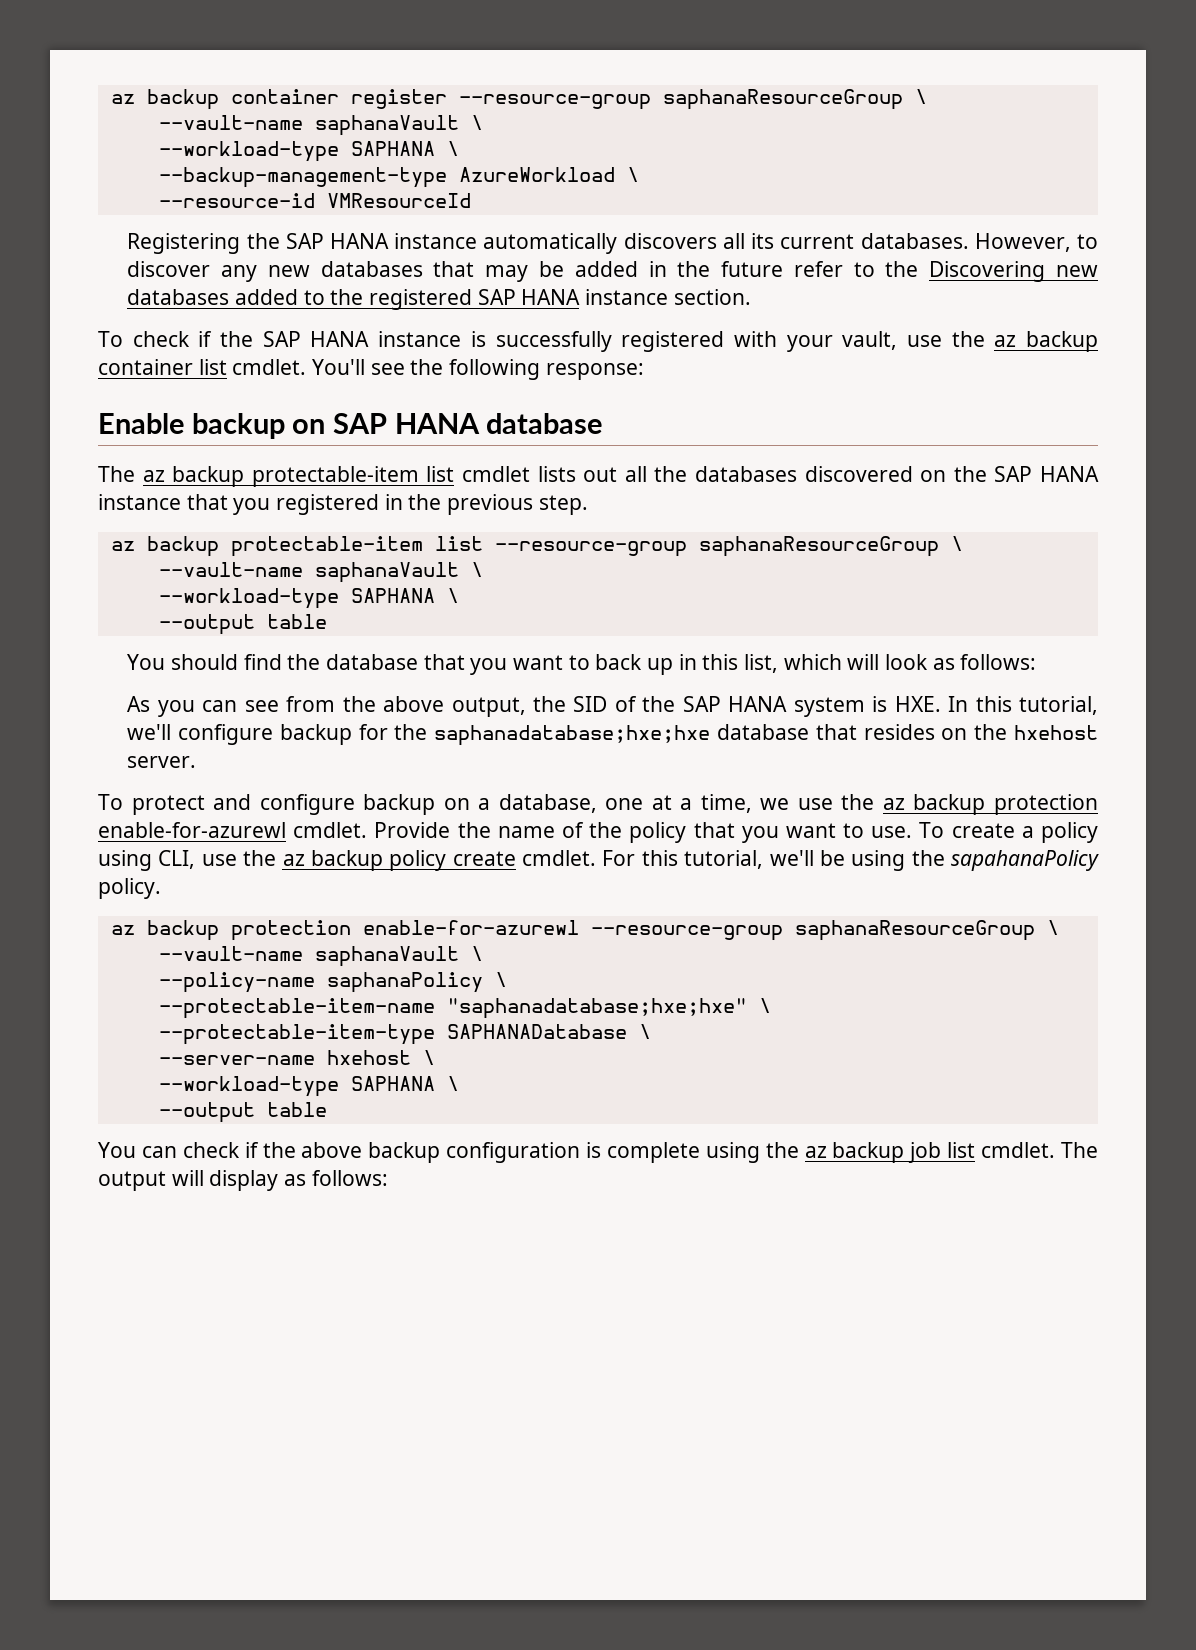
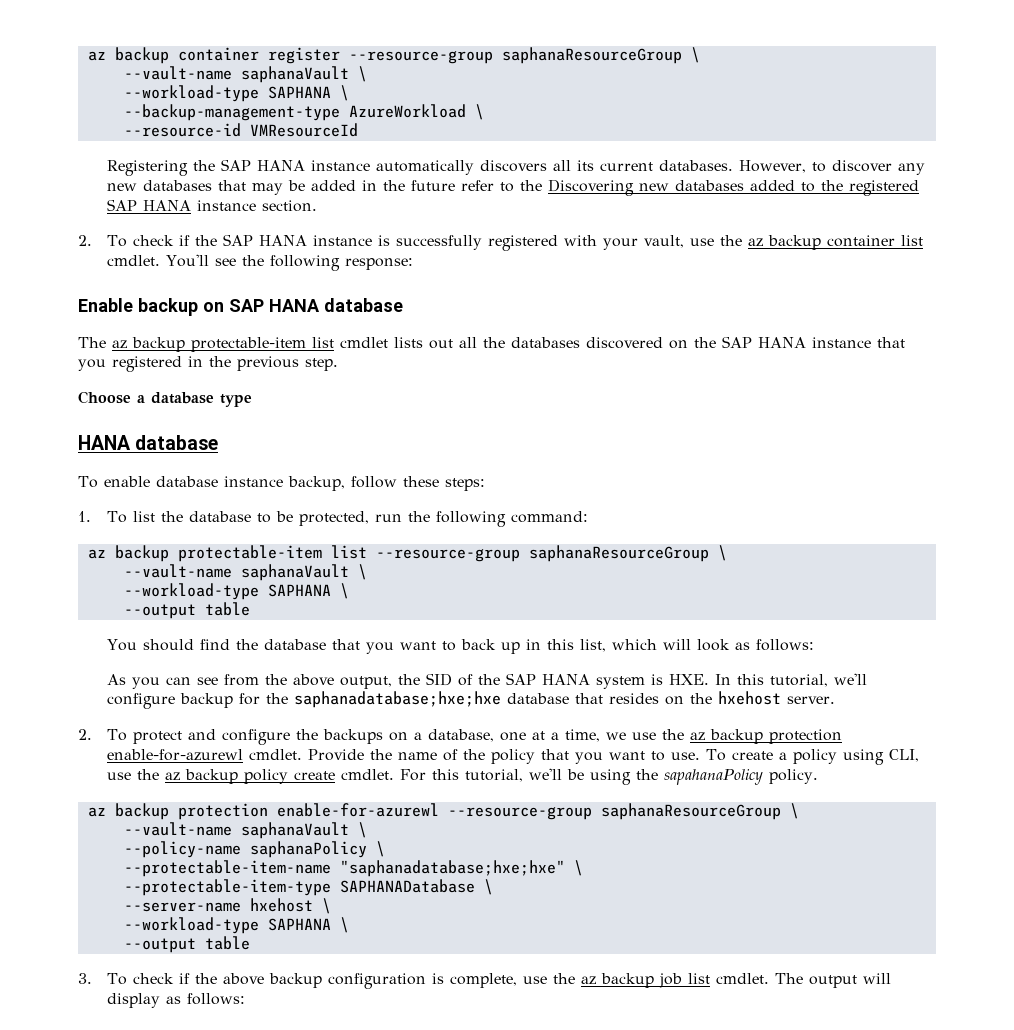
- To check if the SAP HANA instance is successfully registered with your vault, use the az backup container list cmdlet.
+ 2. To check if the SAP HANA instance is successfully registered with your vault, use the az backup container list cmdlet.
+ Choose a database type
+ HANA database
+ To enable database instance backup, follow these steps:
+ 1. To list the database to be protected, run the following command:
- To protect and configure backup on a database, one at a time, we use the az backup protection enable-for-azurewl cmdlet.
+ 2. To protect and configure the backups on a database, one at a time, we use the az backup protection enable-for-azurewl cmdlet.
- You can check if the above backup configuration is complete using the az backup job list cmdlet.
+ 3. To check if the above backup configuration is complete, use the az backup job list cmdlet.

